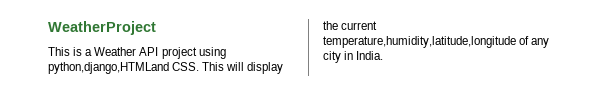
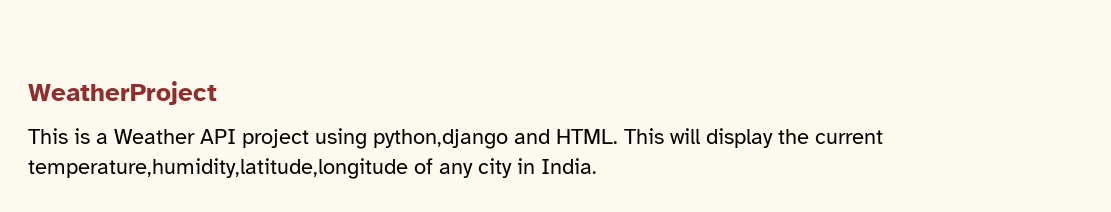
- This is a Weather API project using python,django,HTMLand CSS. This will display the current temperature,humidity,latitude,longitude of any city in India.
+ This is a Weather API project using python,django and HTML. This will display the current temperature,humidity,latitude,longitude of any city in India.

